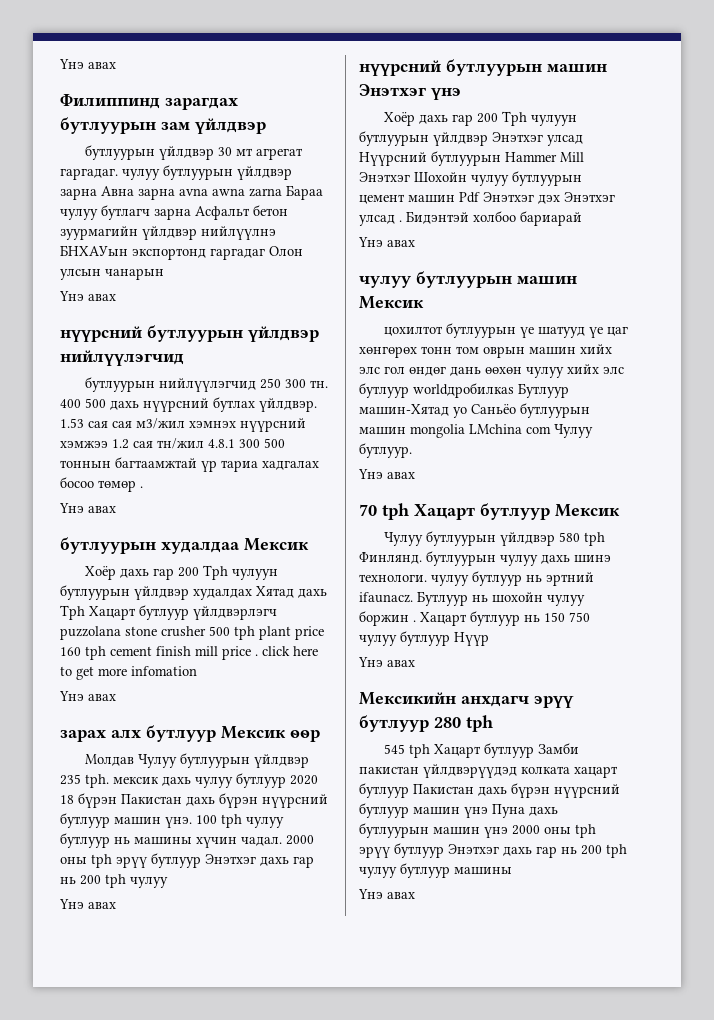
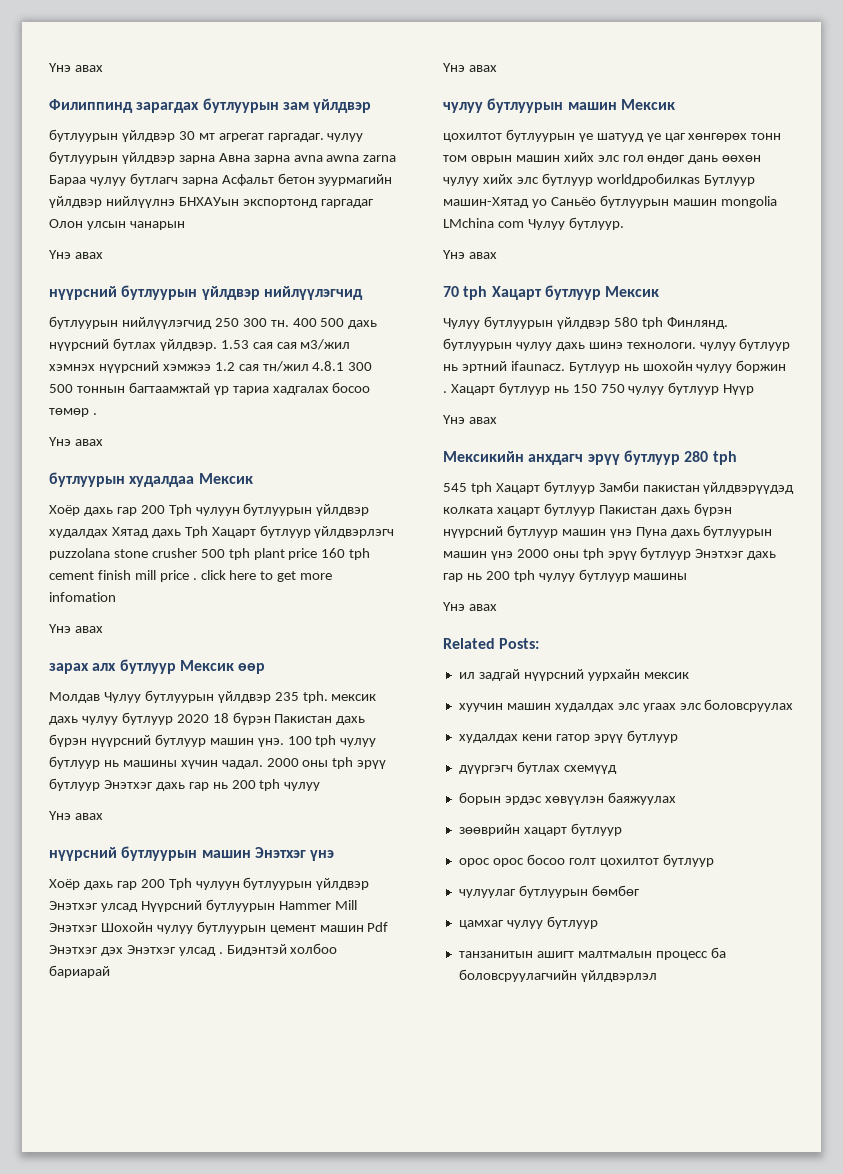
+ Related Posts:
+ ил задгай нүүрсний уурхайн мексик
+ хуучин машин худалдах элс угаах элс боловсруулах
+ худалдах кени гатор эрүү бутлуур
+ дүүргэгч бутлах схемүүд
+ борын эрдэс хөвүүлэн баяжуулах
+ зөөврийн хацарт бутлуур
+ орос орос босоо голт цохилтот бутлуур
+ чулуулаг бутлуурын бөмбөг
+ цамхаг чулуу бутлуур
+ танзанитын ашигт малтмалын процесс ба боловсруулагчийн үйлдвэрлэл

